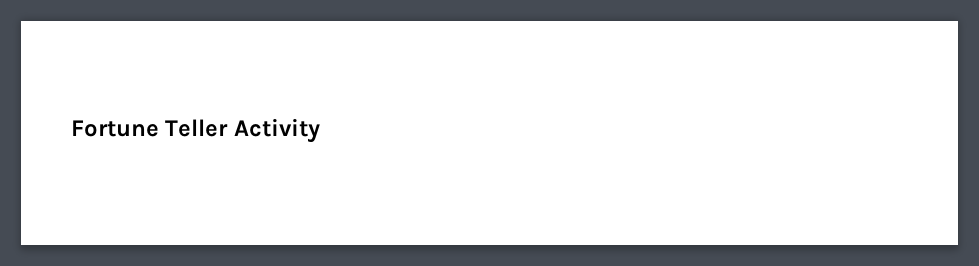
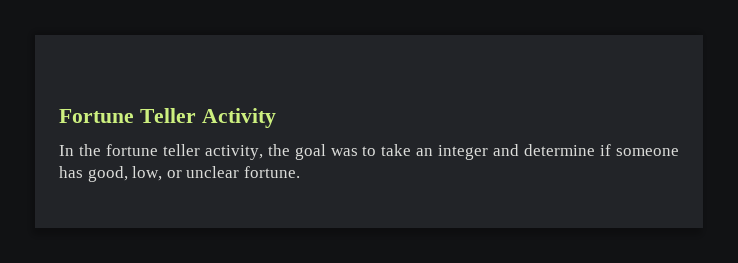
+ In the fortune teller activity, the goal was to take an integer and determine if someone has good, low, or unclear fortune.

